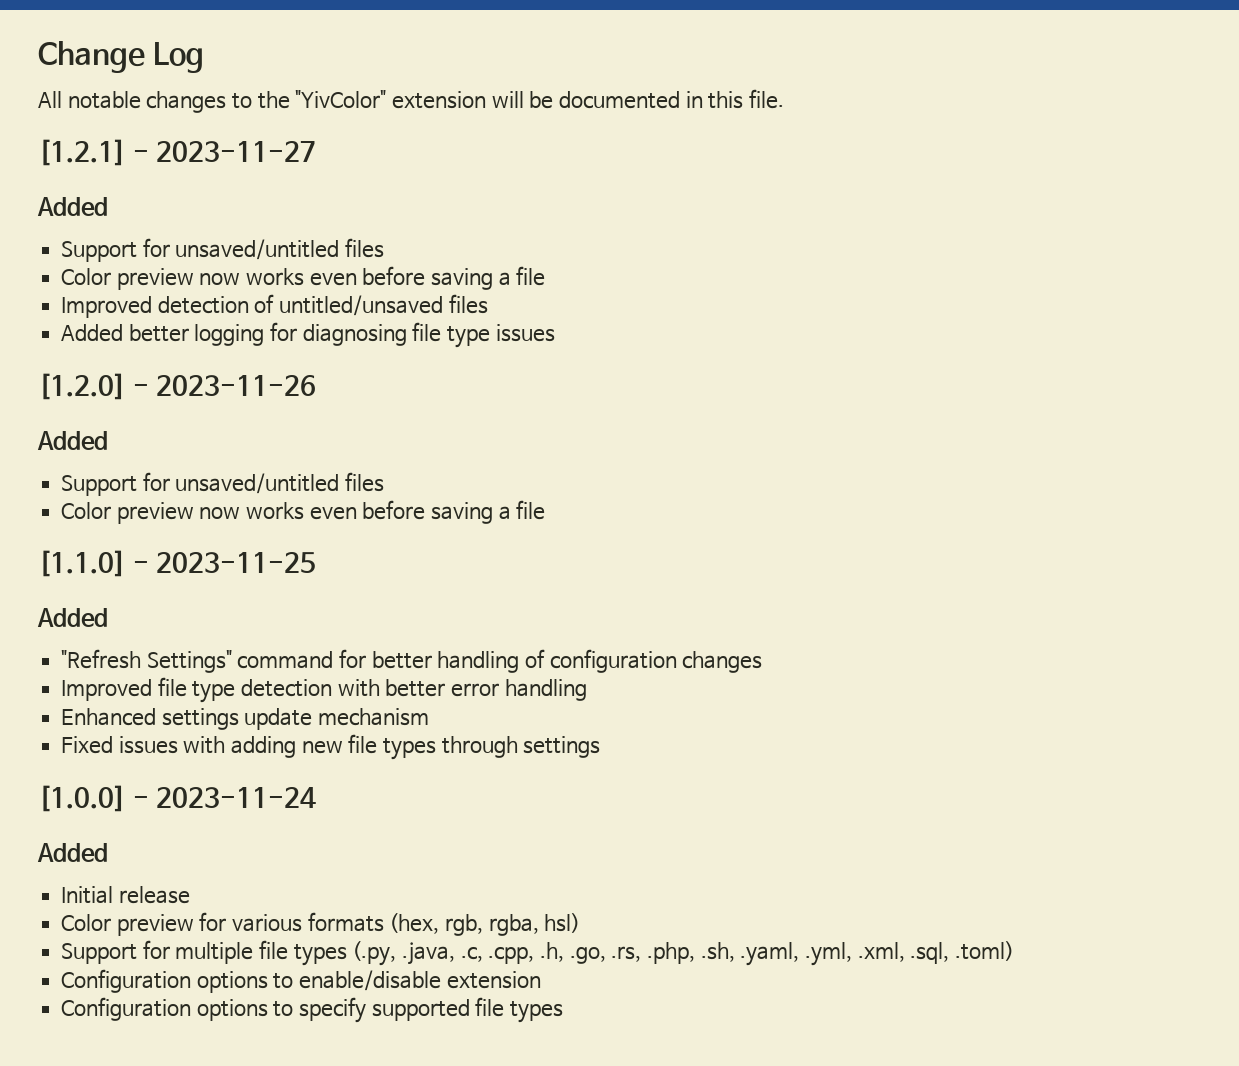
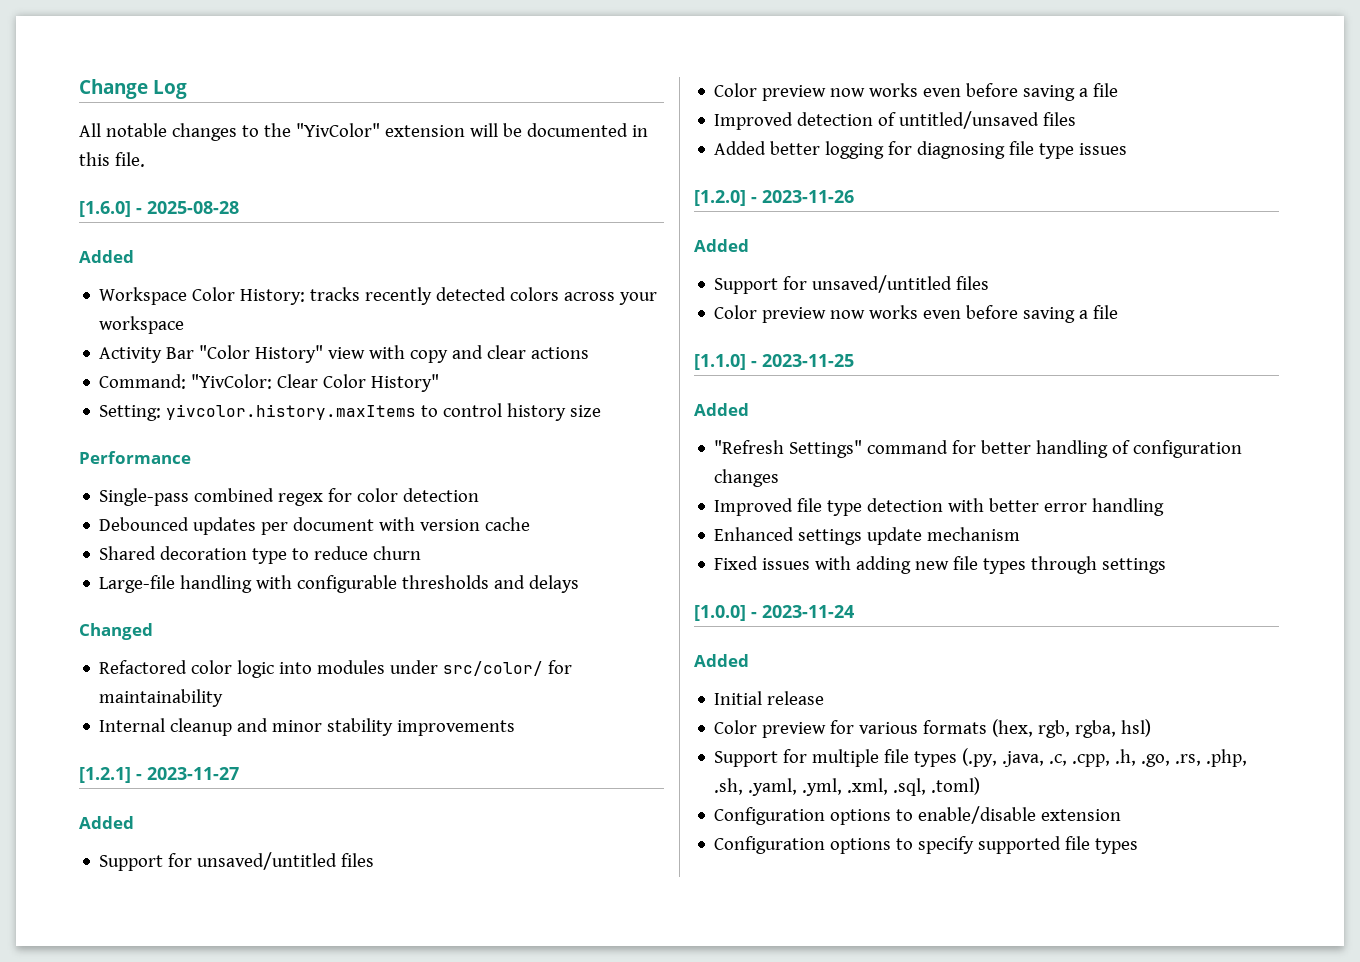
+ [1.6.0] - 2025-08-28
+ Added
+ Workspace Color History: tracks recently detected colors across your workspace
+ Activity Bar "Color History" view with copy and clear actions
+ Command: "YivColor: Clear Color History"
+ Setting: yivcolor.history.maxItems to control history size
+ Performance
+ Single-pass combined regex for color detection
+ Debounced updates per document with version cache
+ Shared decoration type to reduce churn
+ Large-file handling with configurable thresholds and delays
+ Changed
+ Refactored color logic into modules under src/color/ for maintainability
+ Internal cleanup and minor stability improvements

